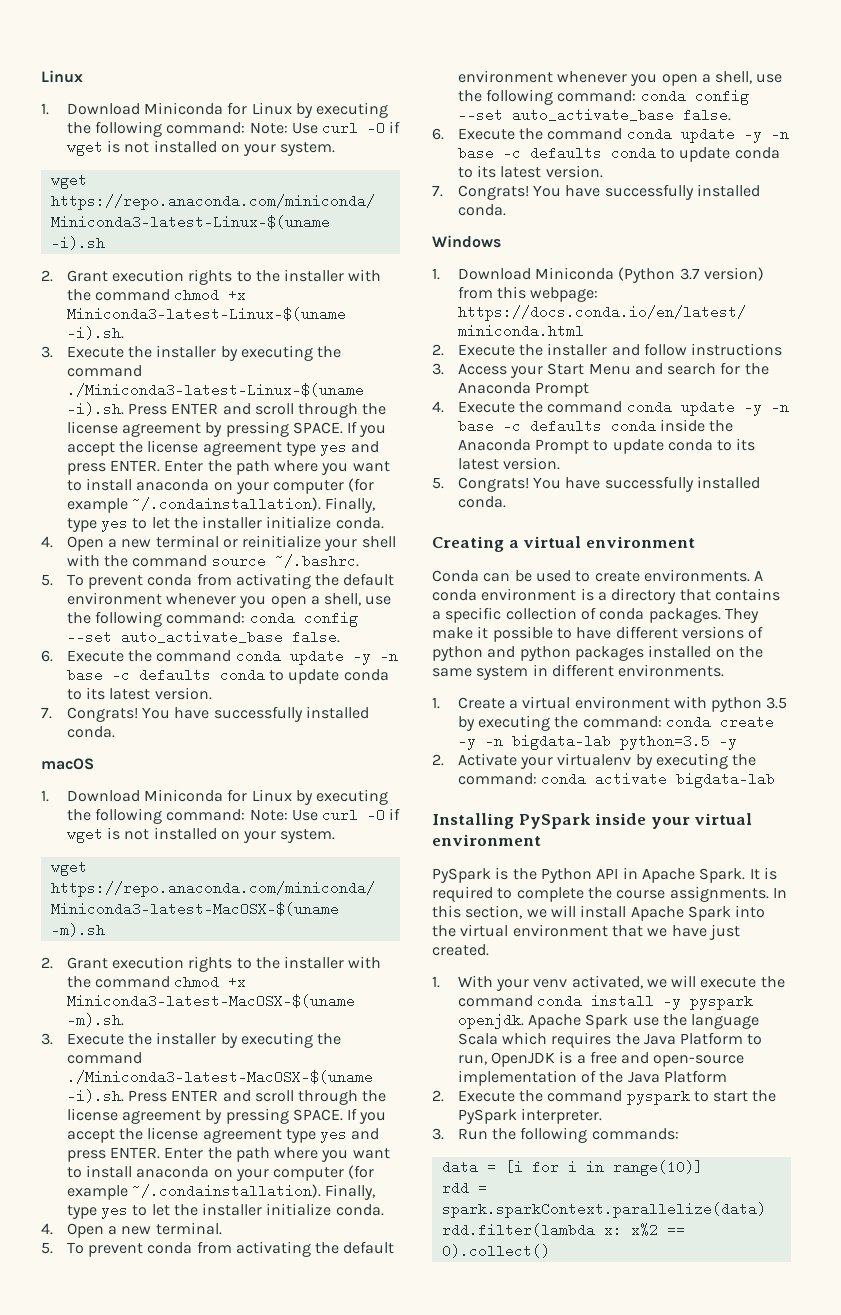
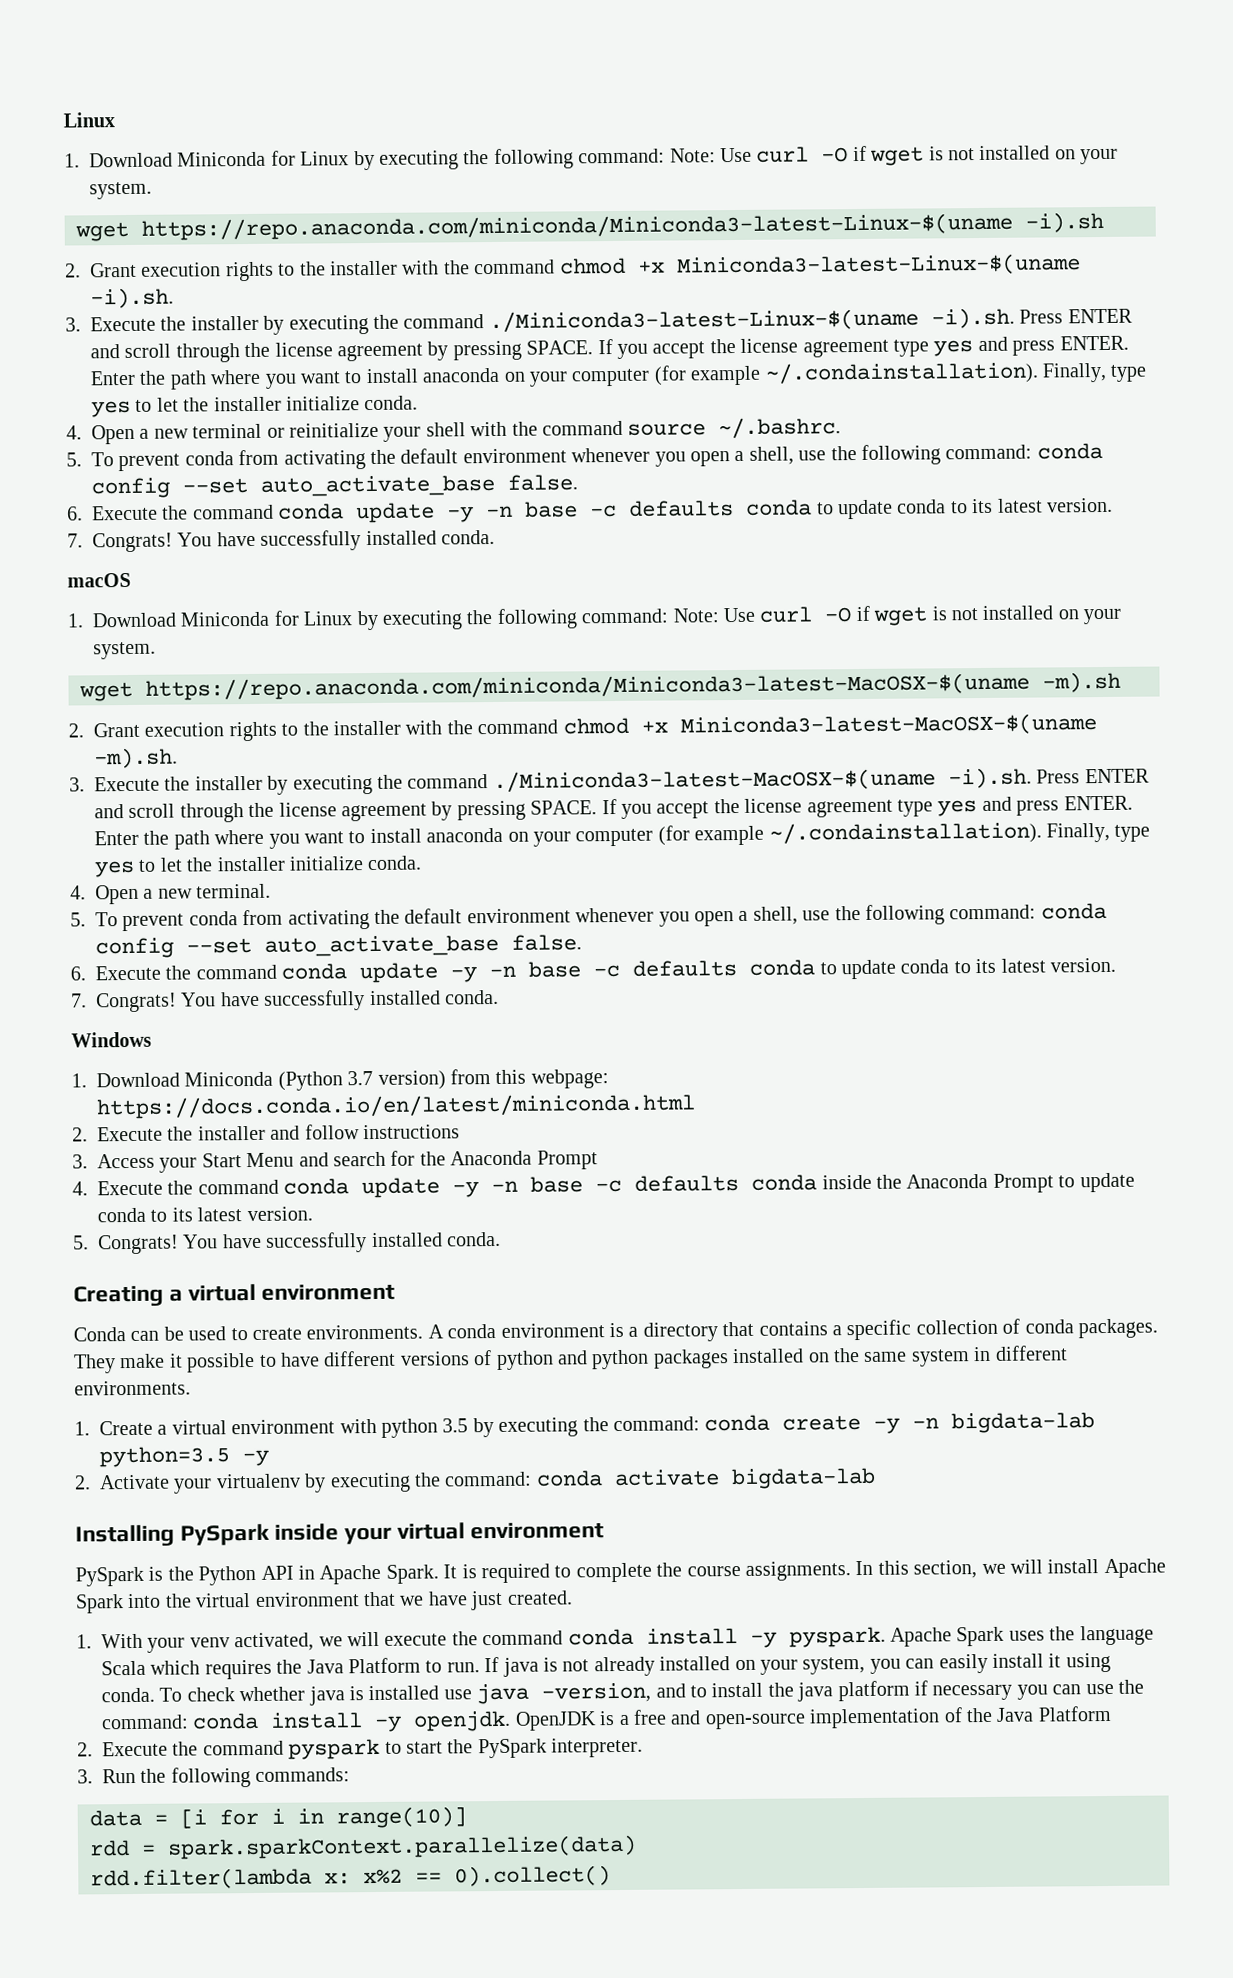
- 1. With your venv activated, we will execute the command conda install -y pyspark openjdk. Apache Spark use the language Scala which requires the Java Platform to run, OpenJDK is a free and open-source implementation of the Java Platform
+ 1. With your venv activated, we will execute the command conda install -y pyspark. Apache Spark uses the language Scala which requires the Java Platform to run. If java is not already installed on your system, you can easily install it using conda. To check whether java is installed use java -version, and to install the java platform if necessary you can use the command: conda install -y openjdk. OpenJDK is a free and open-source implementation of the Java Platform

